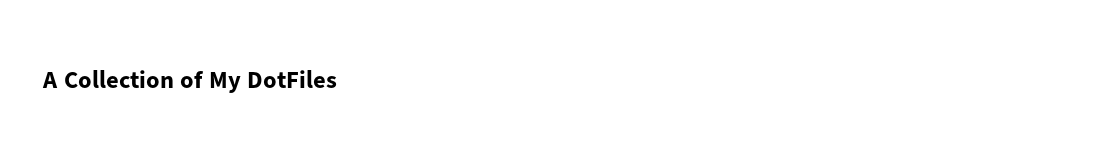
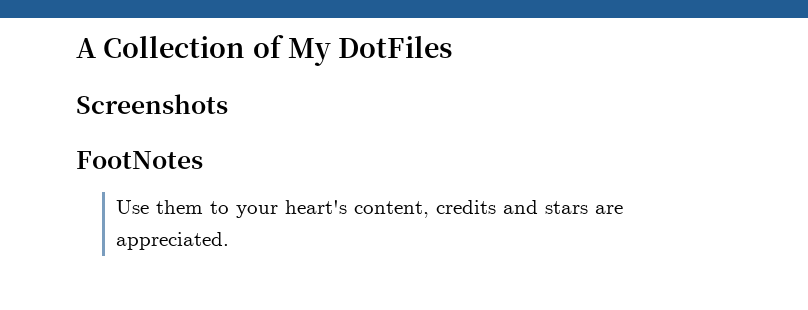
+ Screenshots
+ FootNotes
+ Use them to your heart's content, credits and stars are appreciated.

